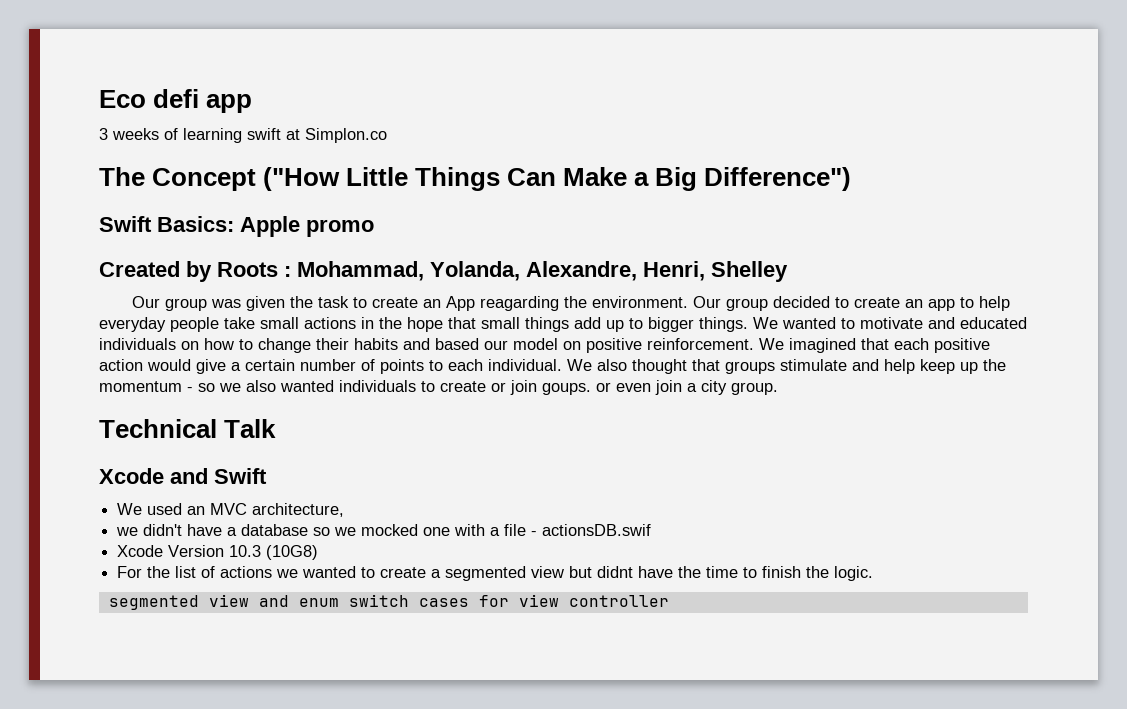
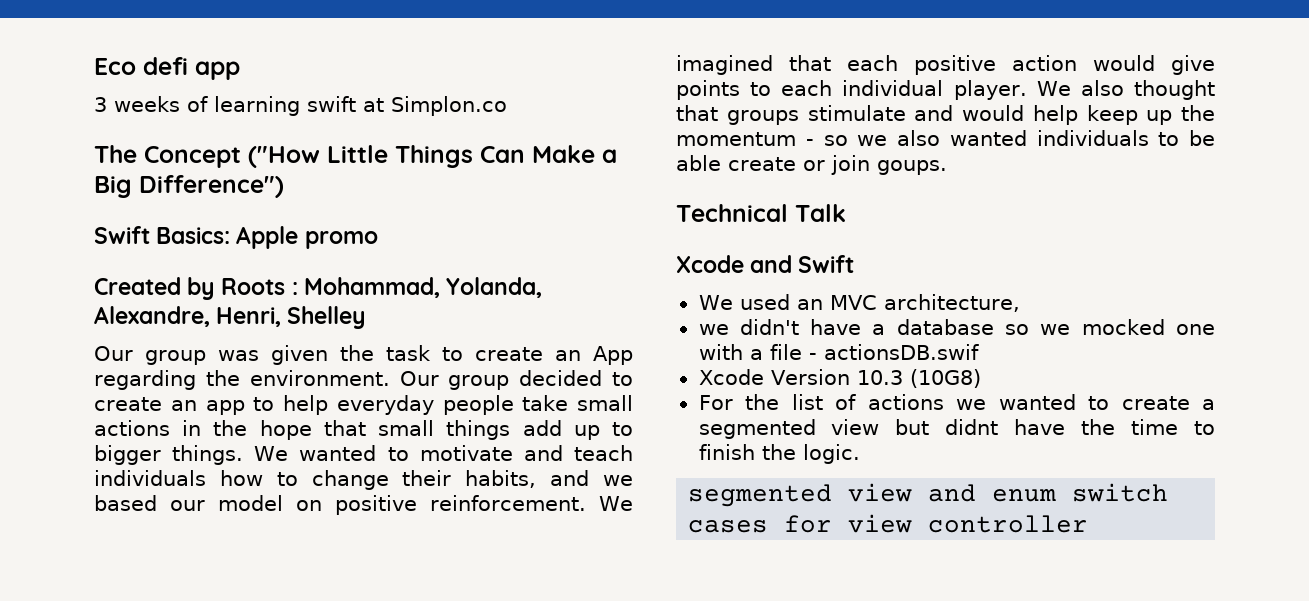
- Our group was given the task to create an App reagarding the environment.
+ Our group was given the task to create an App regarding the environment.
- We wanted to motivate and educated individuals on how to change their habits and based our model on positive reinforcement.
+ We wanted to motivate and teach individuals how to change their habits, and we based our model on positive reinforcement.
- We imagined that each positive action would give a certain number of points to each individual.
+ We imagined that each positive action would give points to each individual player.
- We also thought that groups stimulate and help keep up the momentum - so we also wanted individuals to create or join goups. or even join a city group.
+ We also thought that groups stimulate and would help keep up the momentum - so we also wanted individuals to be able create or join goups.

